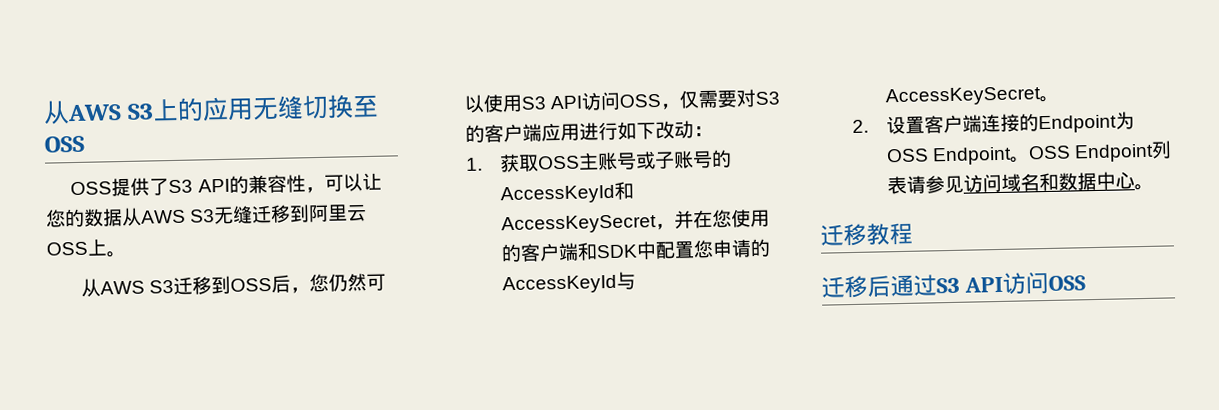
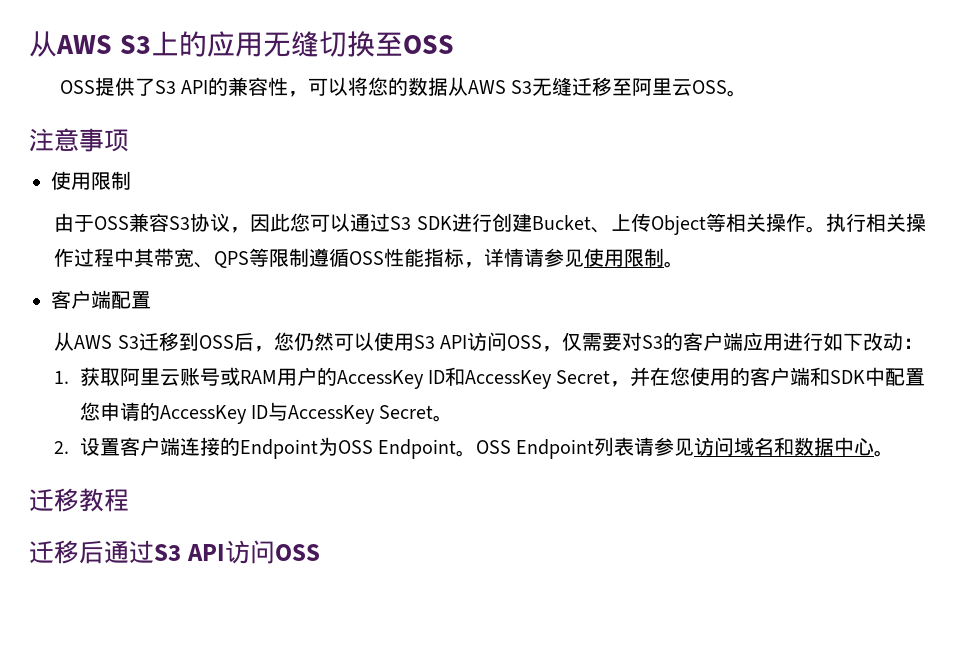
- OSS提供了S3 API的兼容性，可以让您的数据从AWS S3无缝迁移到阿里云OSS上。
+ OSS提供了S3 API的兼容性，可以将您的数据从AWS S3无缝迁移至阿里云OSS。
+ 注意事项
+ 使用限制
+ 由于OSS兼容S3协议，因此您可以通过S3 SDK进行创建Bucket、上传Object等相关操作。执行相关操作过程中其带宽、QPS等限制遵循OSS性能指标，详情请参见使用限制。
+ 客户端配置
- 1.获取OSS主账号或子账号的AccessKeyId和AccessKeySecret，并在您使用的客户端和SDK中配置您申请的AccessKeyId与AccessKeySecret。
+ 1.获取阿里云账号或RAM用户的AccessKey ID和AccessKey Secret，并在您使用的客户端和SDK中配置您申请的AccessKey ID与AccessKey Secret。

